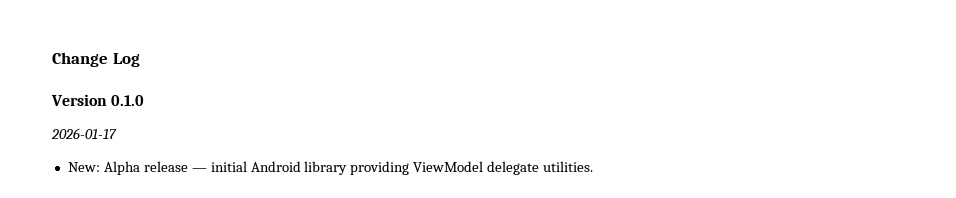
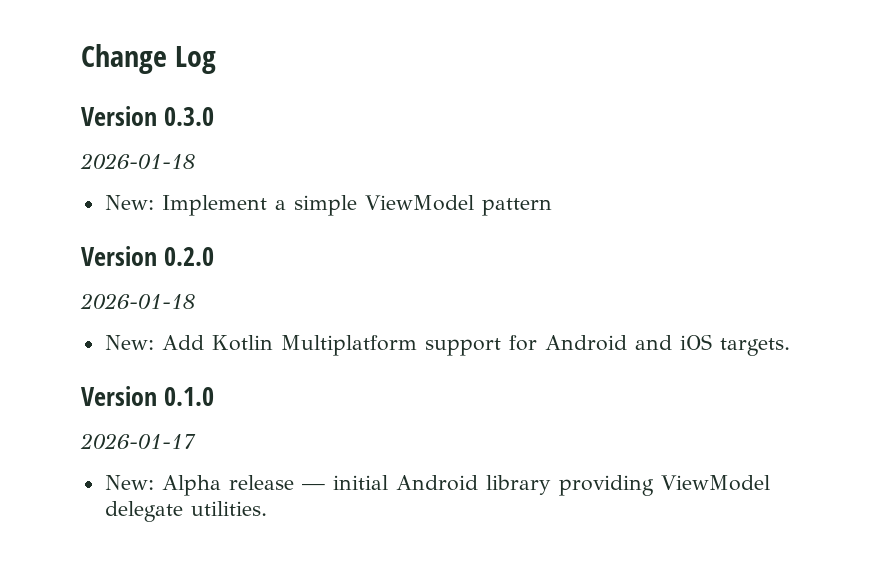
+ Version 0.3.0
+ 2026-01-18
+ New: Implement a simple ViewModel pattern
+ Version 0.2.0
+ 2026-01-18
+ New: Add Kotlin Multiplatform support for Android and iOS targets.

